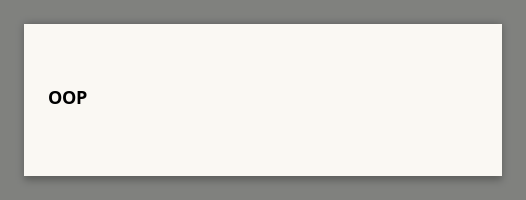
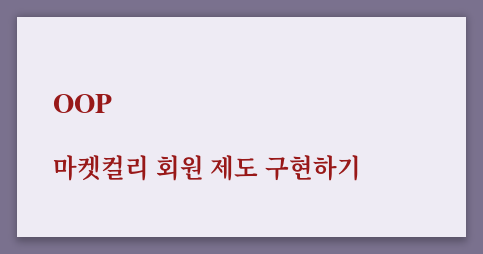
+ 마켓컬리 회원 제도 구현하기

